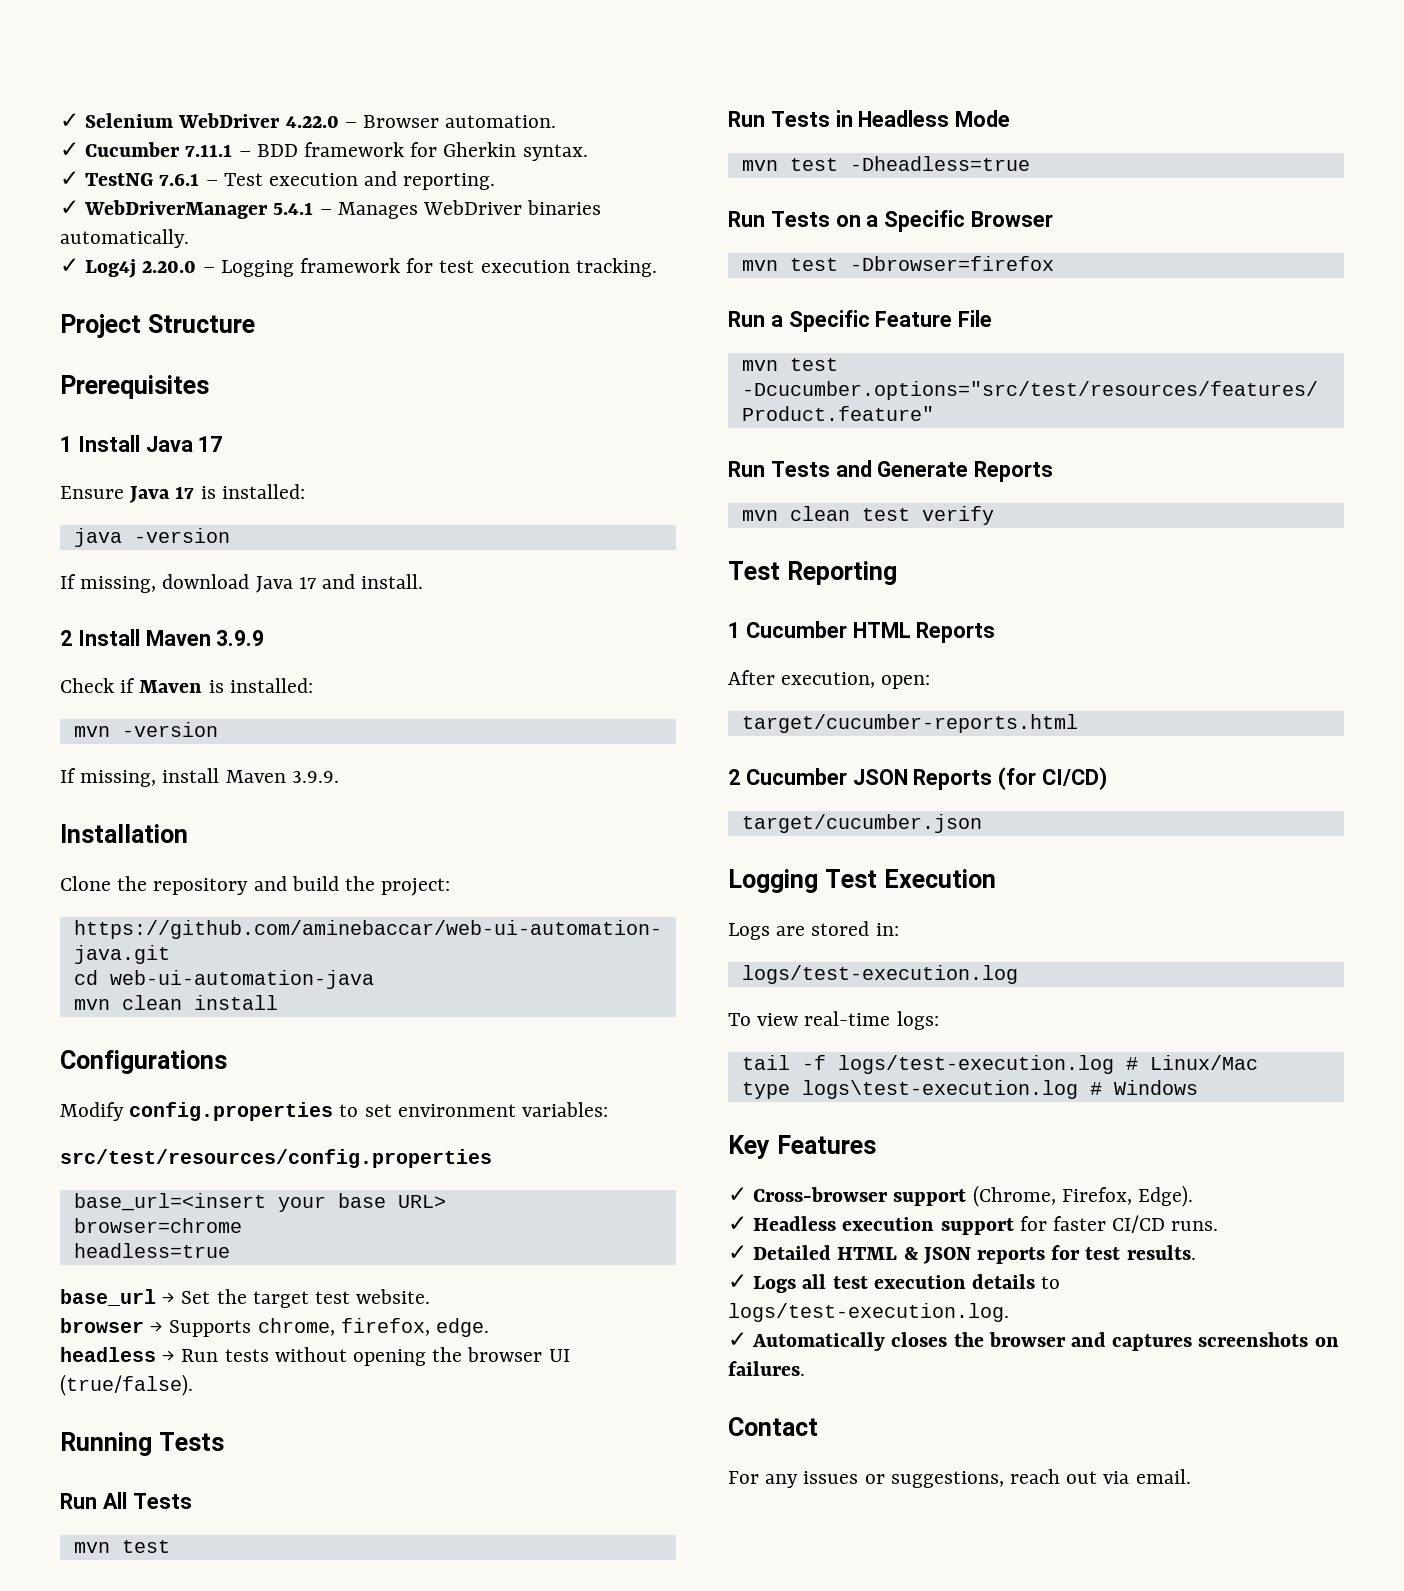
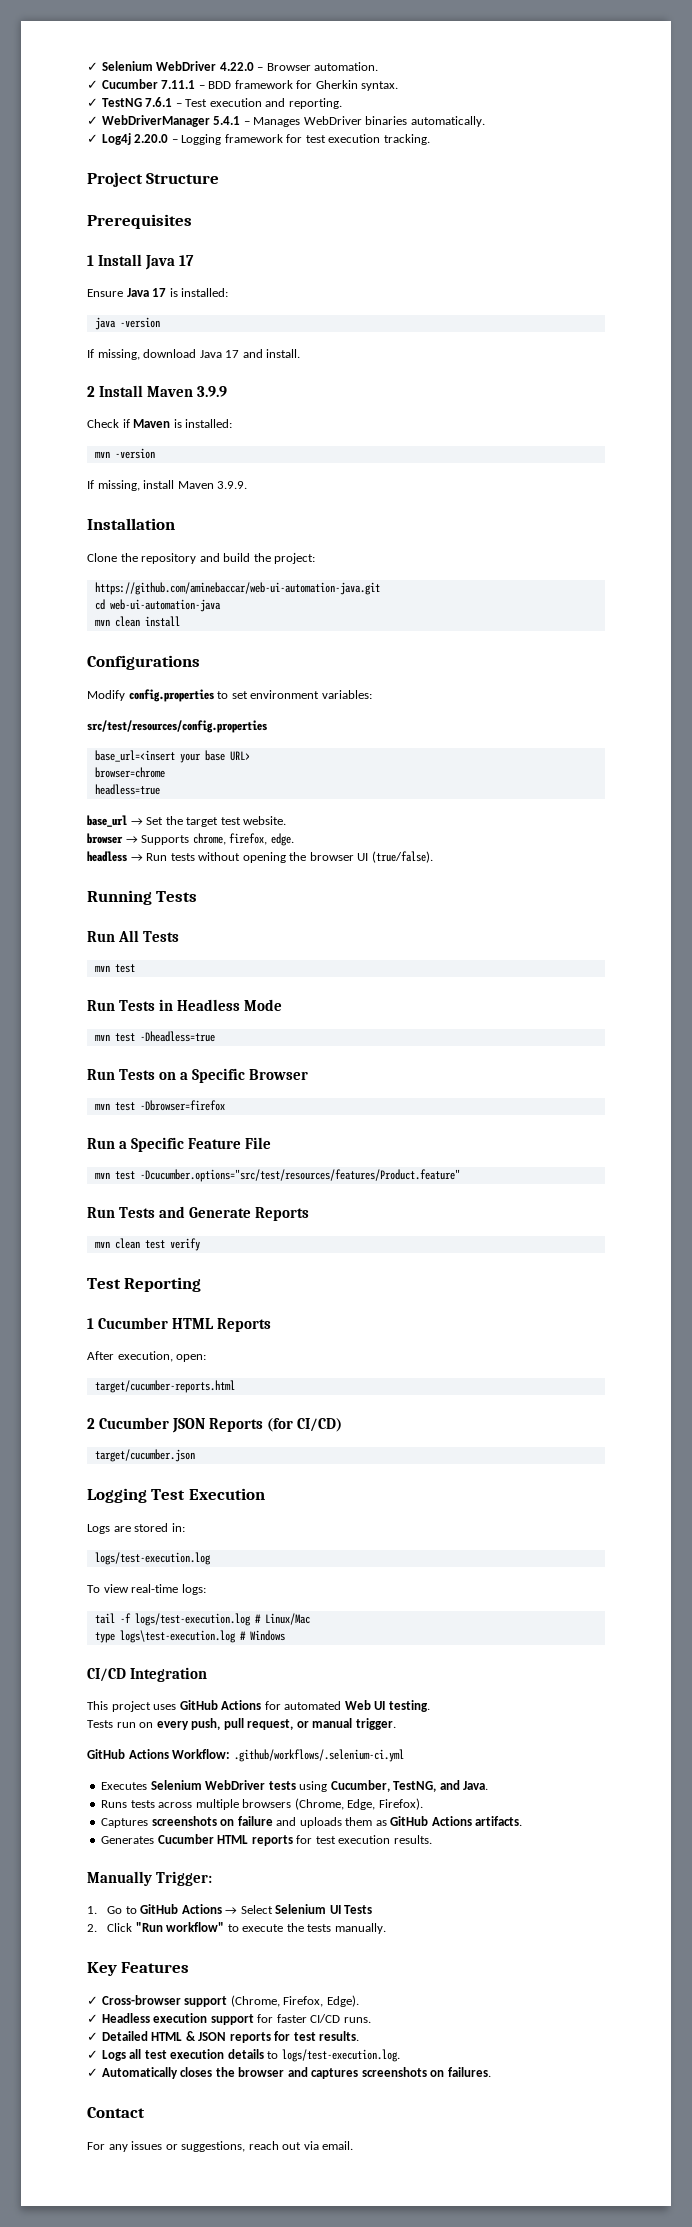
+ CI/CD Integration
+ This project uses GitHub Actions for automated Web UI testing.
+ Tests run on every push, pull request, or manual trigger.
+ GitHub Actions Workflow: .github/workflows/.selenium-ci.yml
+ Executes Selenium WebDriver tests using Cucumber, TestNG, and Java.
+ Runs tests across multiple browsers (Chrome, Edge, Firefox).
+ Captures screenshots on failure and uploads them as GitHub Actions artifacts.
+ Generates Cucumber HTML reports for test execution results.
+ Manually Trigger:
+ 1. Go to GitHub Actions → Select Selenium UI Tests
+ 2. Click "Run workflow" to execute the tests manually.

